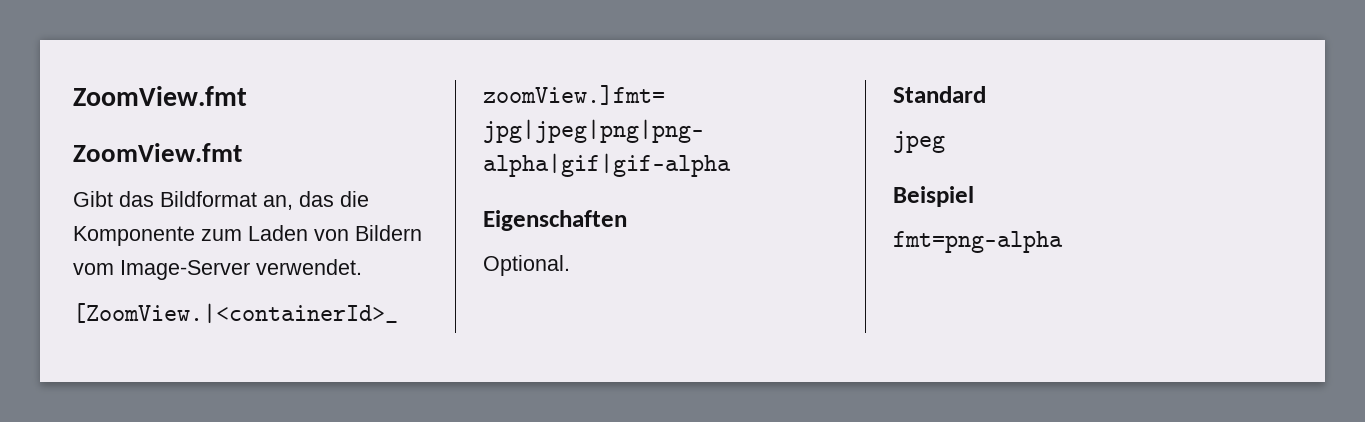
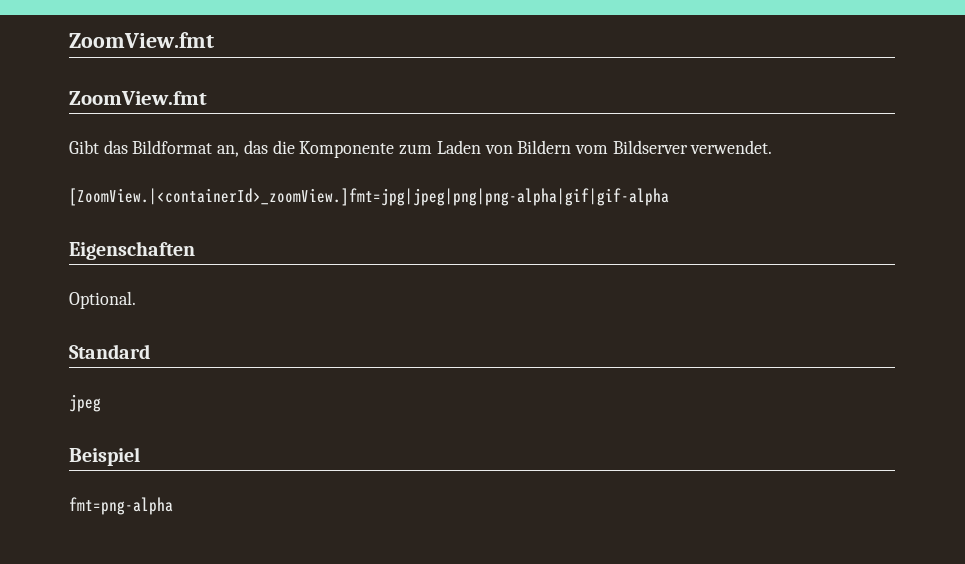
- Gibt das Bildformat an, das die Komponente zum Laden von Bildern vom Image-Server verwendet.
+ Gibt das Bildformat an, das die Komponente zum Laden von Bildern vom Bildserver verwendet.

